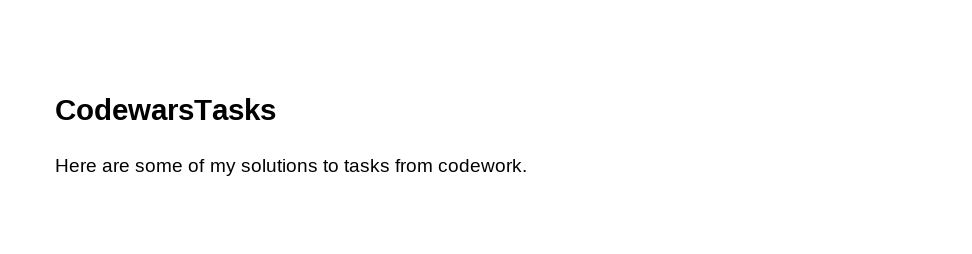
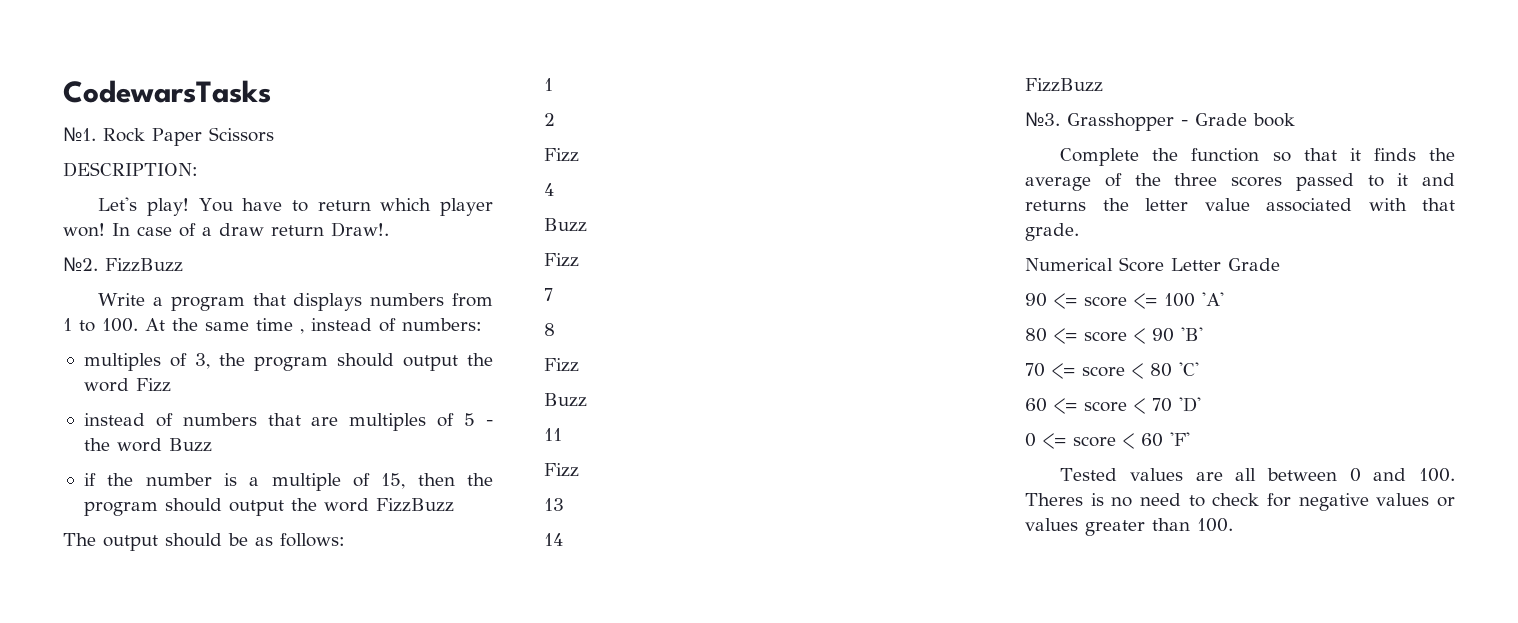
- Here are some of my solutions to tasks from codework.
+ №1. Rock Paper Scissors
+ DESCRIPTION:
+ Let's play! You have to return which player won! In case of a draw return Draw!.
+ №2. FizzBuzz
+ Write a program that displays numbers from 1 to 100. At the same time , instead of numbers:
+ multiples of 3, the program should output the word Fizz
+ instead of numbers that are multiples of 5 - the word Buzz
+ if the number is a multiple of 15, then the program should output the word FizzBuzz
+ The output should be as follows:
+ 1
+ 2
+ Fizz
+ 4
+ Buzz
+ Fizz
+ 7
+ 8
+ Fizz
+ Buzz
+ 11
+ Fizz
+ 13
+ 14
+ FizzBuzz
+ №3. Grasshopper - Grade book
+ Complete the function so that it finds the average of the three scores passed to it and returns the letter value associated with that grade.
+ Numerical Score Letter Grade
+ 90 <= score <= 100 'A'
+ 80 <= score < 90 'B'
+ 70 <= score < 80 'C'
+ 60 <= score < 70 'D'
+ 0 <= score < 60 'F'
+ Tested values are all between 0 and 100. Theres is no need to check for negative values or values greater than 100.

